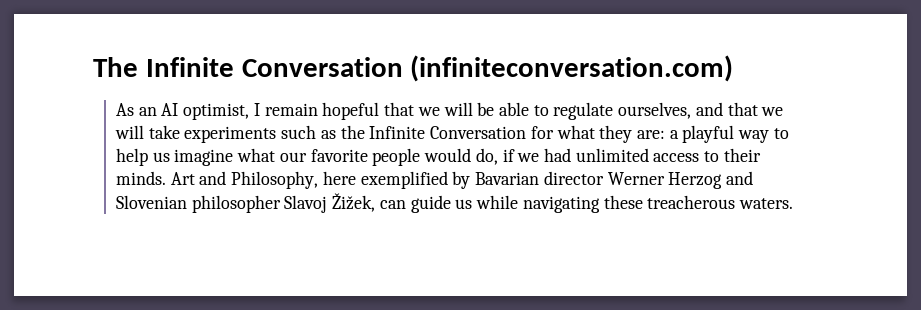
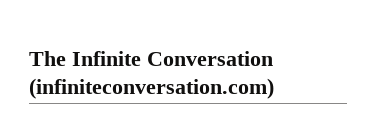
- As an AI optimist, I remain hopeful that we will be able to regulate ourselves, and that we will take experiments such as the Infinite Conversation for what they are: a playful way to help us imagine what our favorite people would do, if we had unlimited access to their minds. Art and Philosophy, here exemplified by Bavarian director Werner Herzog and Slovenian philosopher Slavoj Žižek, can guide us while navigating these treacherous waters.

